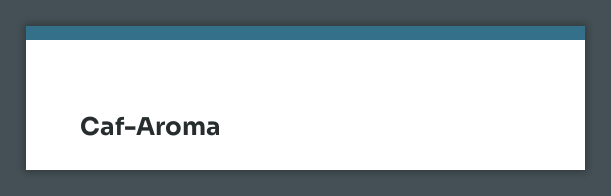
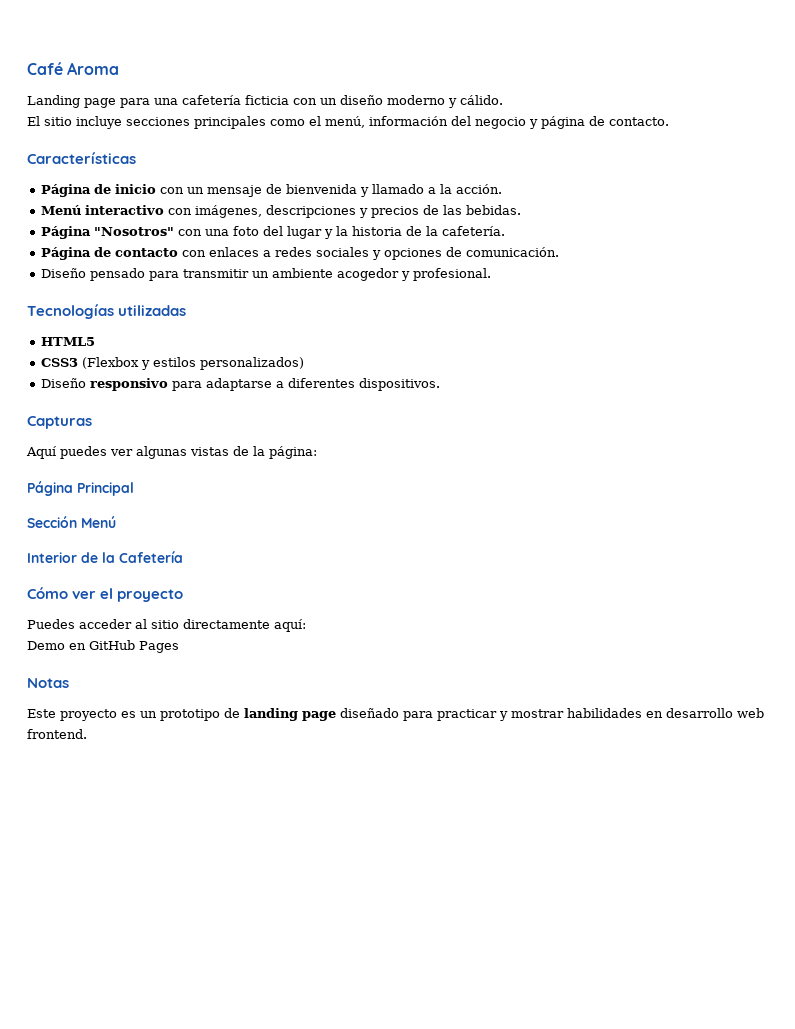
- Caf-Aroma
+ Café Aroma
+ Landing page para una cafetería ficticia con un diseño moderno y cálido.
+ El sitio incluye secciones principales como el menú, información del negocio y página de contacto.
+ Características
+ Página de inicio con un mensaje de bienvenida y llamado a la acción.
+ Menú interactivo con imágenes, descripciones y precios de las bebidas.
+ Página "Nosotros" con una foto del lugar y la historia de la cafetería.
+ Página de contacto con enlaces a redes sociales y opciones de comunicación.
+ Diseño pensado para transmitir un ambiente acogedor y profesional.
+ Tecnologías utilizadas
+ HTML5
+ CSS3 (Flexbox y estilos personalizados)
+ Diseño responsivo para adaptarse a diferentes dispositivos.
+ Capturas
+ Aquí puedes ver algunas vistas de la página:
+ Página Principal
+ Sección Menú
+ Interior de la Cafetería
+ Cómo ver el proyecto
+ Puedes acceder al sitio directamente aquí:
+ Demo en GitHub Pages
+ Notas
+ Este proyecto es un prototipo de landing page diseñado para practicar y mostrar habilidades en desarrollo web frontend.

